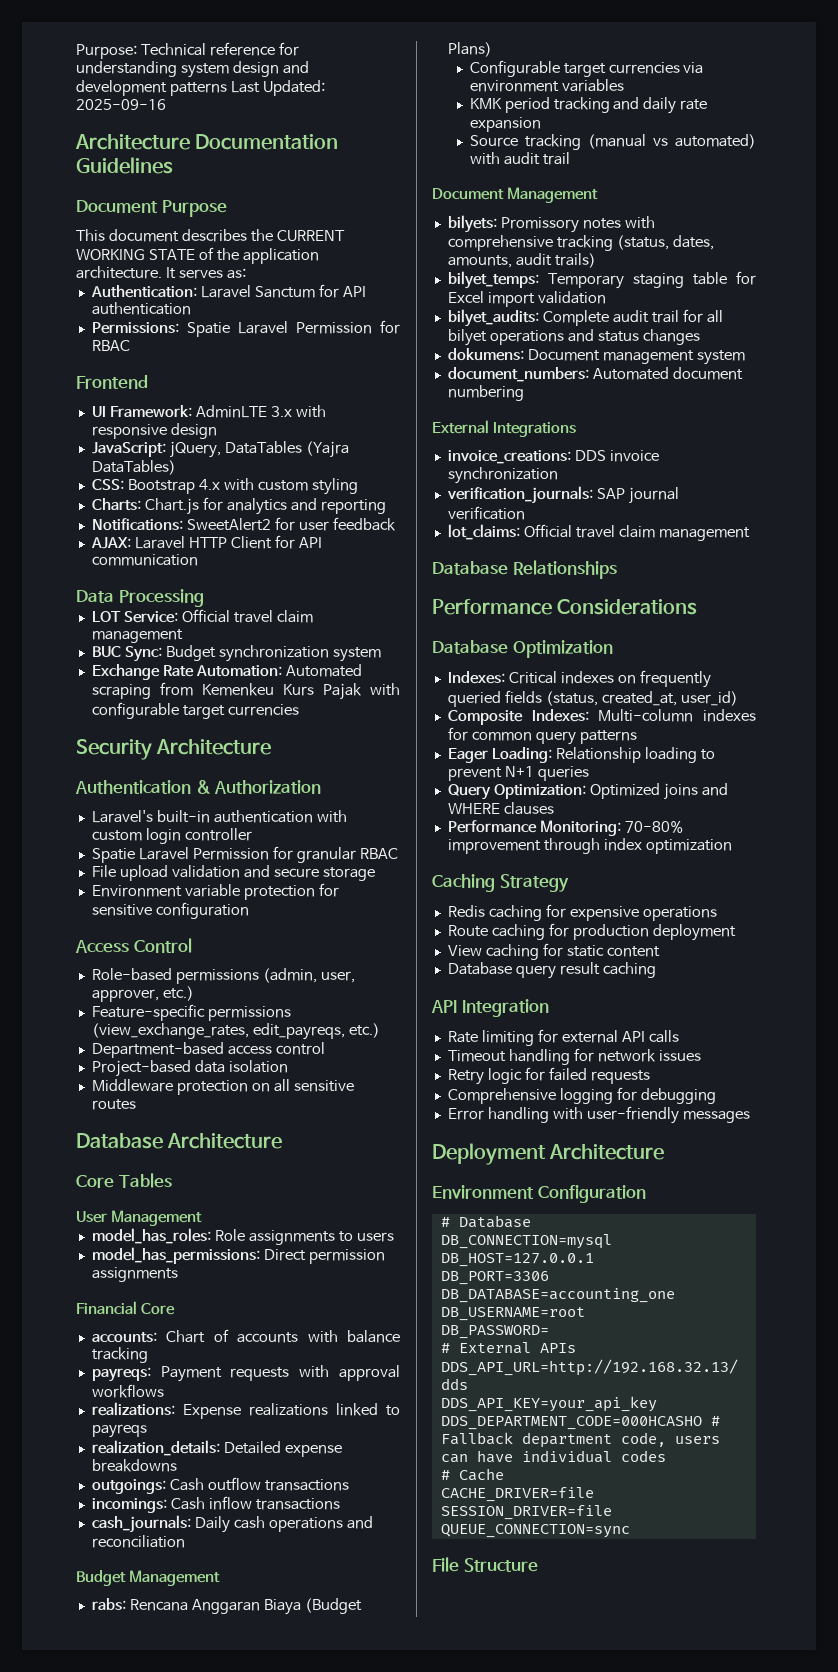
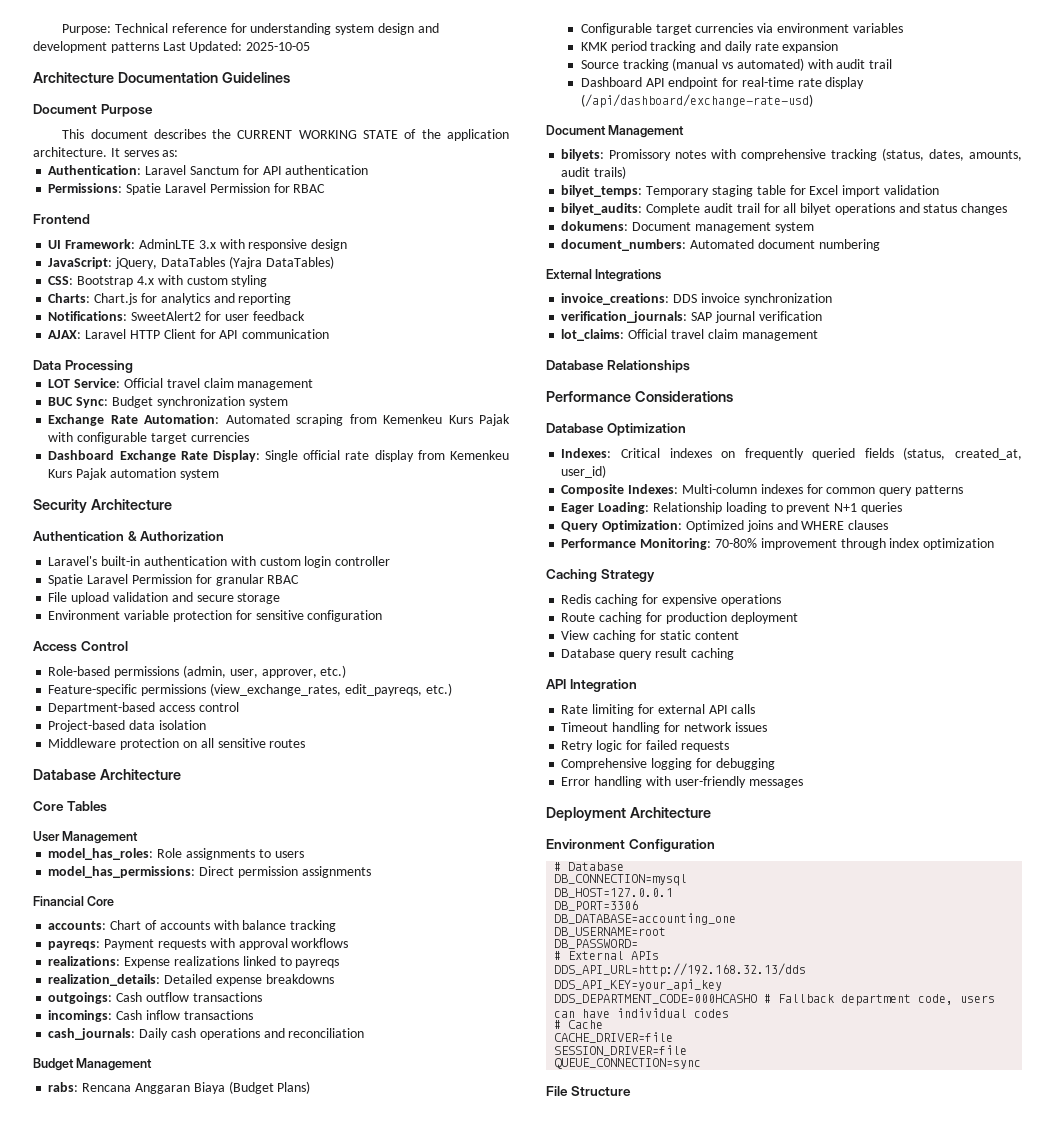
- Purpose: Technical reference for understanding system design and development patterns Last Updated: 2025-09-16
+ Purpose: Technical reference for understanding system design and development patterns Last Updated: 2025-10-05
+ Dashboard Exchange Rate Display: Single official rate display from Kemenkeu Kurs Pajak automation system
+ Dashboard API endpoint for real-time rate display (/api/dashboard/exchange-rate-usd)

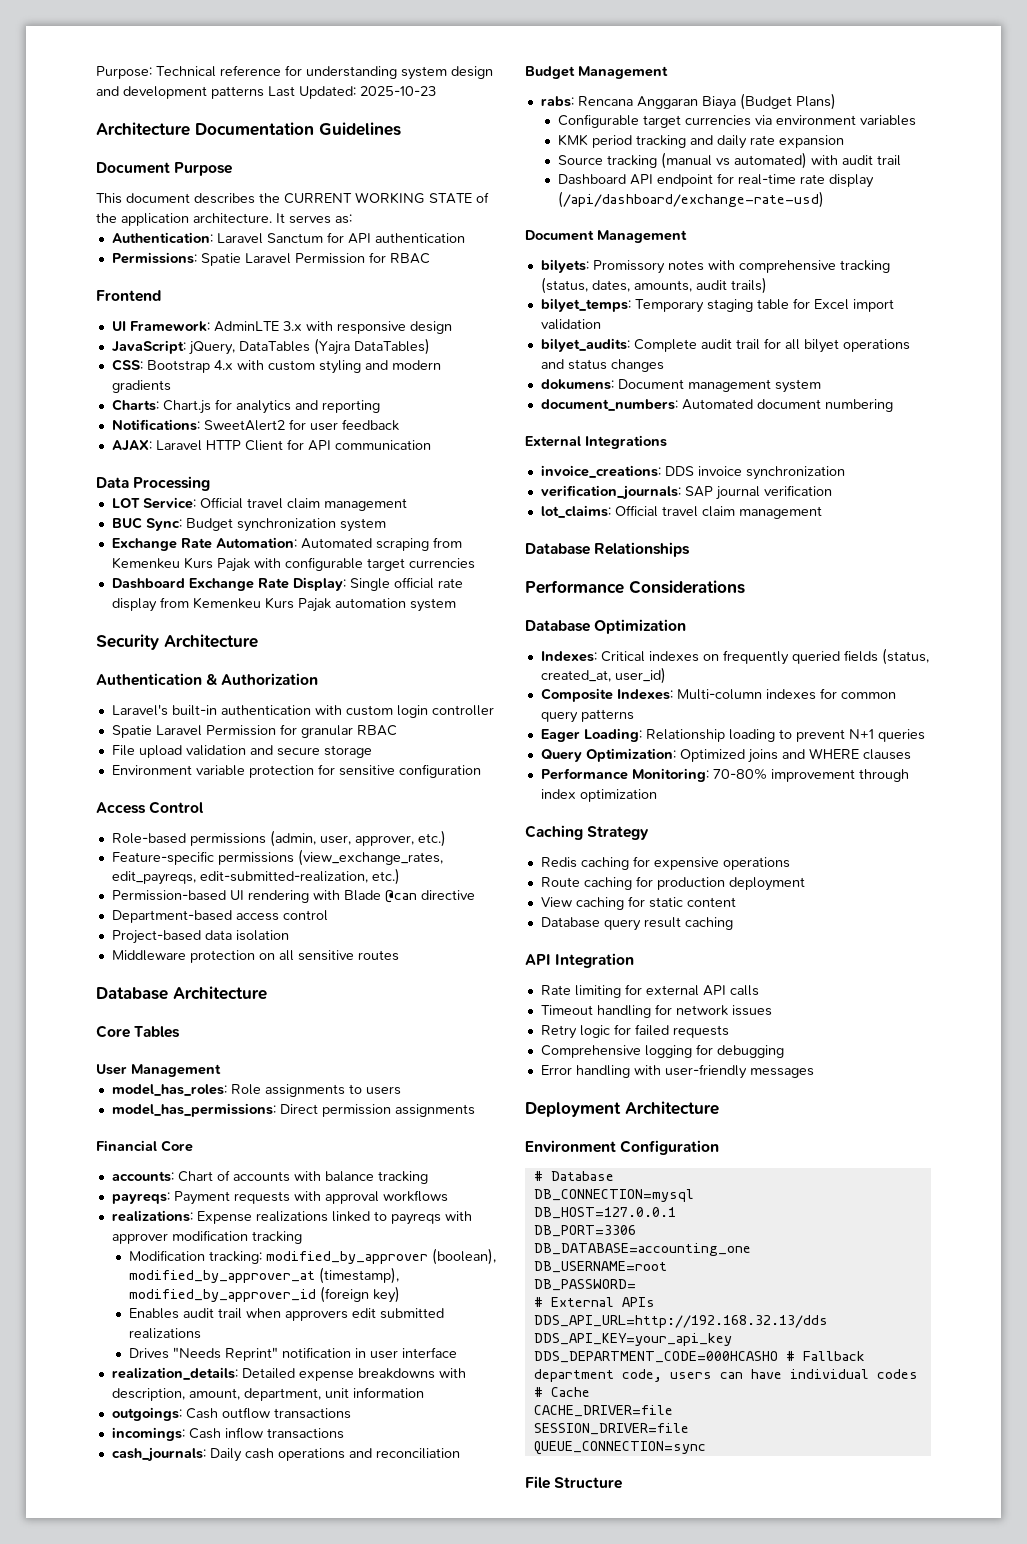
- Purpose: Technical reference for understanding system design and development patterns Last Updated: 2025-10-05
+ Purpose: Technical reference for understanding system design and development patterns Last Updated: 2025-10-23
- CSS: Bootstrap 4.x with custom styling
+ CSS: Bootstrap 4.x with custom styling and modern gradients
- Feature-specific permissions (view_exchange_rates, edit_payreqs, etc.)
+ Feature-specific permissions (view_exchange_rates, edit_payreqs, edit-submitted-realization, etc.)
+ Permission-based UI rendering with Blade @can directive
- realizations: Expense realizations linked to payreqs
- realization_details: Detailed expense breakdowns
+ realizations: Expense realizations linked to payreqs with approver modification tracking
+ Modification tracking: modified_by_approver (boolean), modified_by_approver_at (timestamp), modified_by_approver_id (foreign key)
+ Enables audit trail when approvers edit submitted realizations
+ Drives "Needs Reprint" notification in user interface
+ realization_details: Detailed expense breakdowns with description, amount, department, unit information

